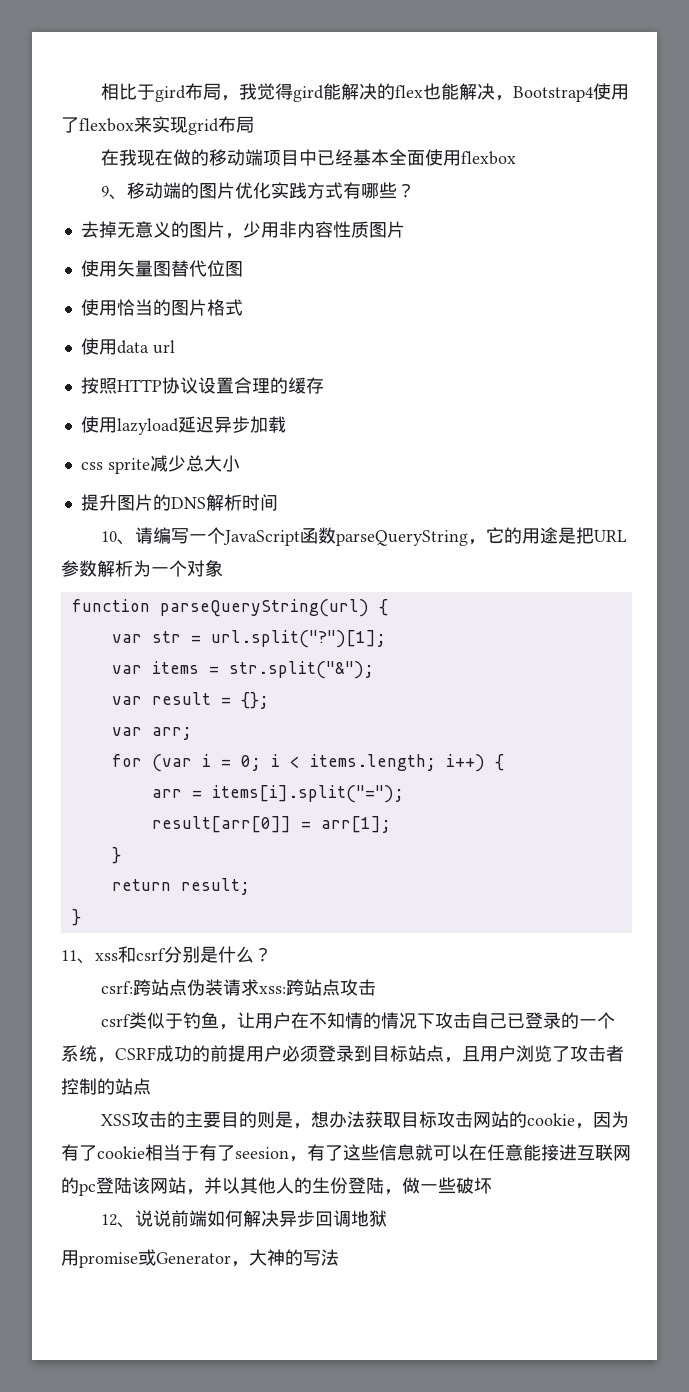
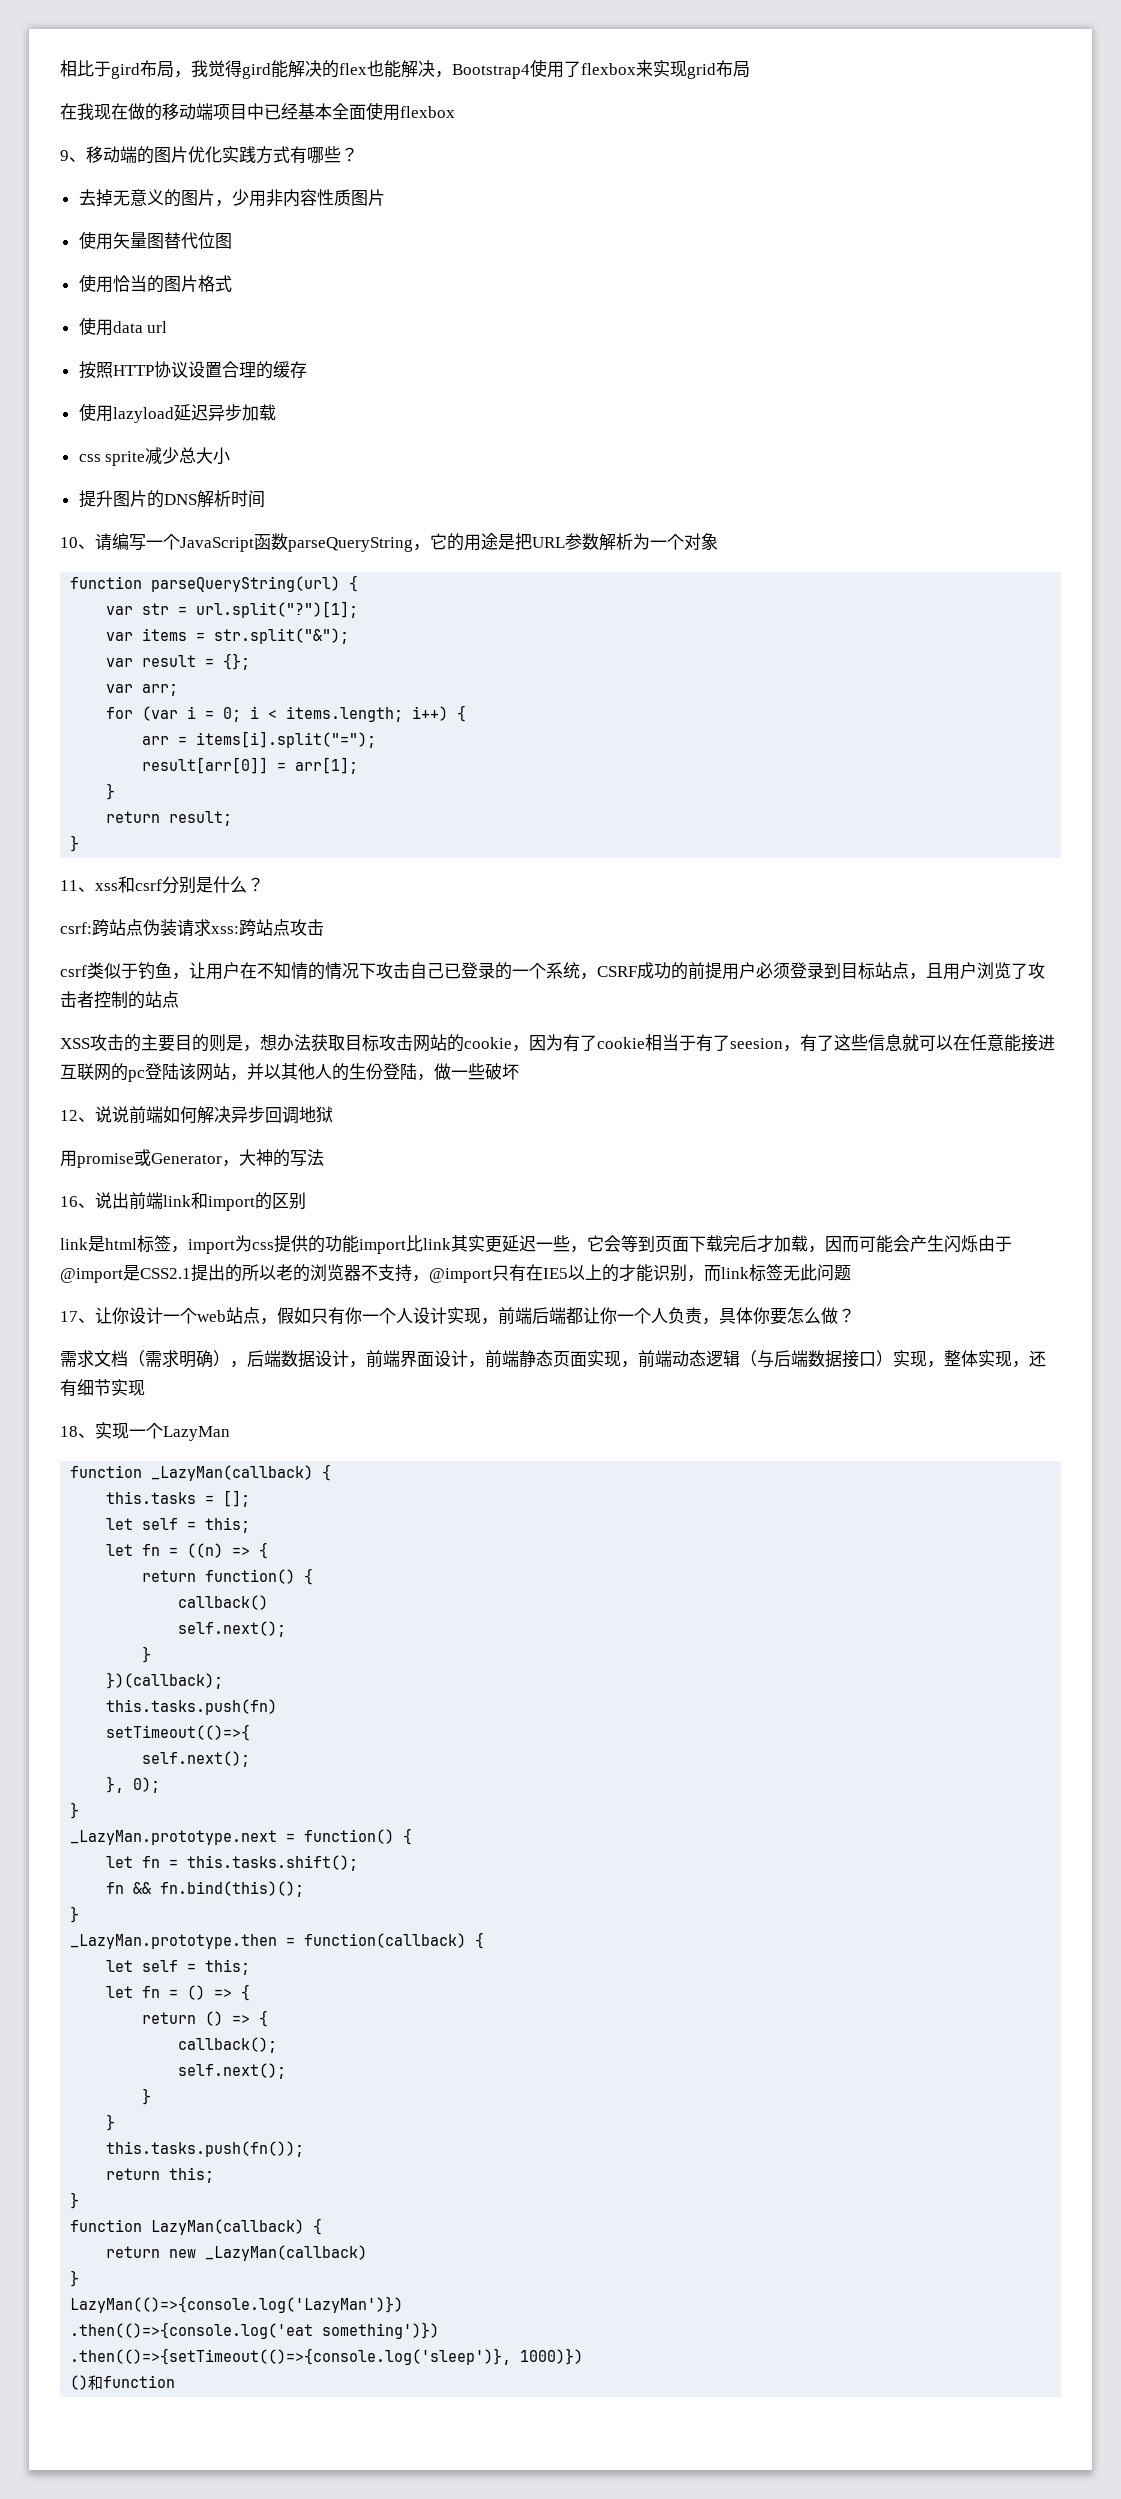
+ 16、说出前端link和import的区别
+ link是html标签，import为css提供的功能import比link其实更延迟一些，它会等到页面下载完后才加载，因而可能会产生闪烁由于@import是CSS2.1提出的所以老的浏览器不支持，@import只有在IE5以上的才能识别，而link标签无此问题
+ 17、让你设计一个web站点，假如只有你一个人设计实现，前端后端都让你一个人负责，具体你要怎么做？
+ 需求文档（需求明确），后端数据设计，前端界面设计，前端静态页面实现，前端动态逻辑（与后端数据接口）实现，整体实现，还有细节实现
+ 18、实现一个LazyMan
+ function _LazyMan(callback) {
+ this.tasks = [];
+ let self = this;
+ let fn = ((n) => {
+ return function() {
+ callback()
+ self.next();
+ }
+ })(callback);
+ this.tasks.push(fn)
+ setTimeout(()=>{
+ self.next();
+ }, 0);
+ }
+ _LazyMan.prototype.next = function() {
+ let fn = this.tasks.shift();
+ fn && fn.bind(this)();
+ }
+ _LazyMan.prototype.then = function(callback) {
+ let self = this;
+ let fn = () => {
+ return () => {
+ callback();
+ self.next();
+ }
+ }
+ this.tasks.push(fn());
+ return this;
+ }
+ function LazyMan(callback) {
+ return new _LazyMan(callback)
+ }
+ LazyMan(()=>{console.log('LazyMan')})
+ .then(()=>{console.log('eat something')})
+ .then(()=>{setTimeout(()=>{console.log('sleep')}, 1000)})
+ ()和function

